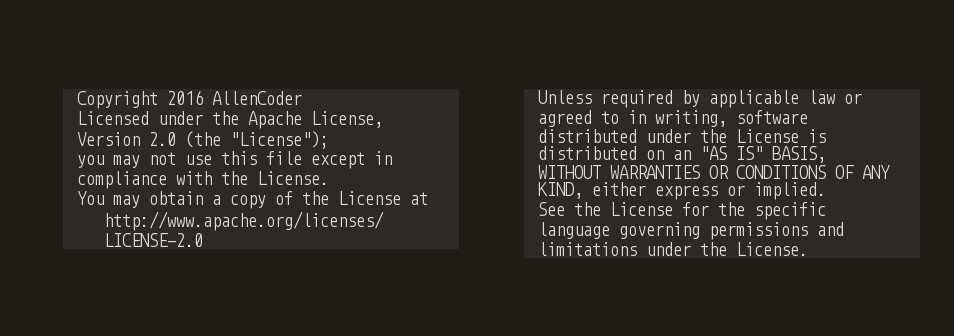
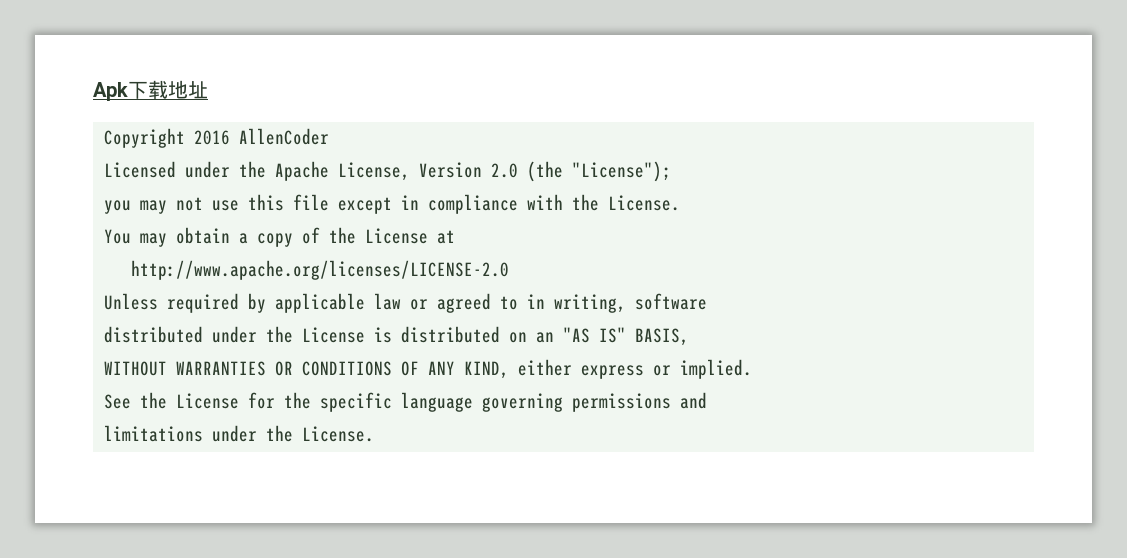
+ Apk下载地址

